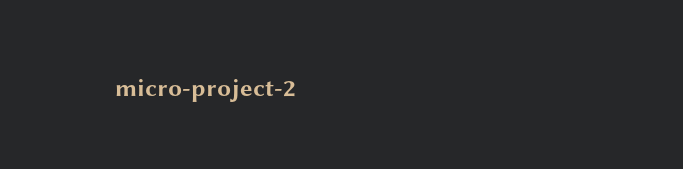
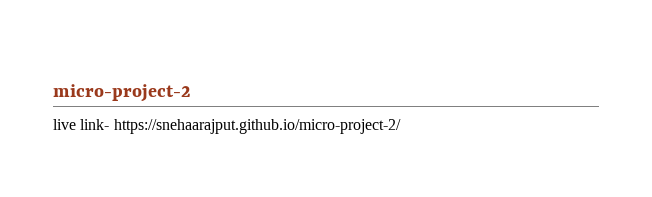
+ live link- https://snehaarajput.github.io/micro-project-2/

